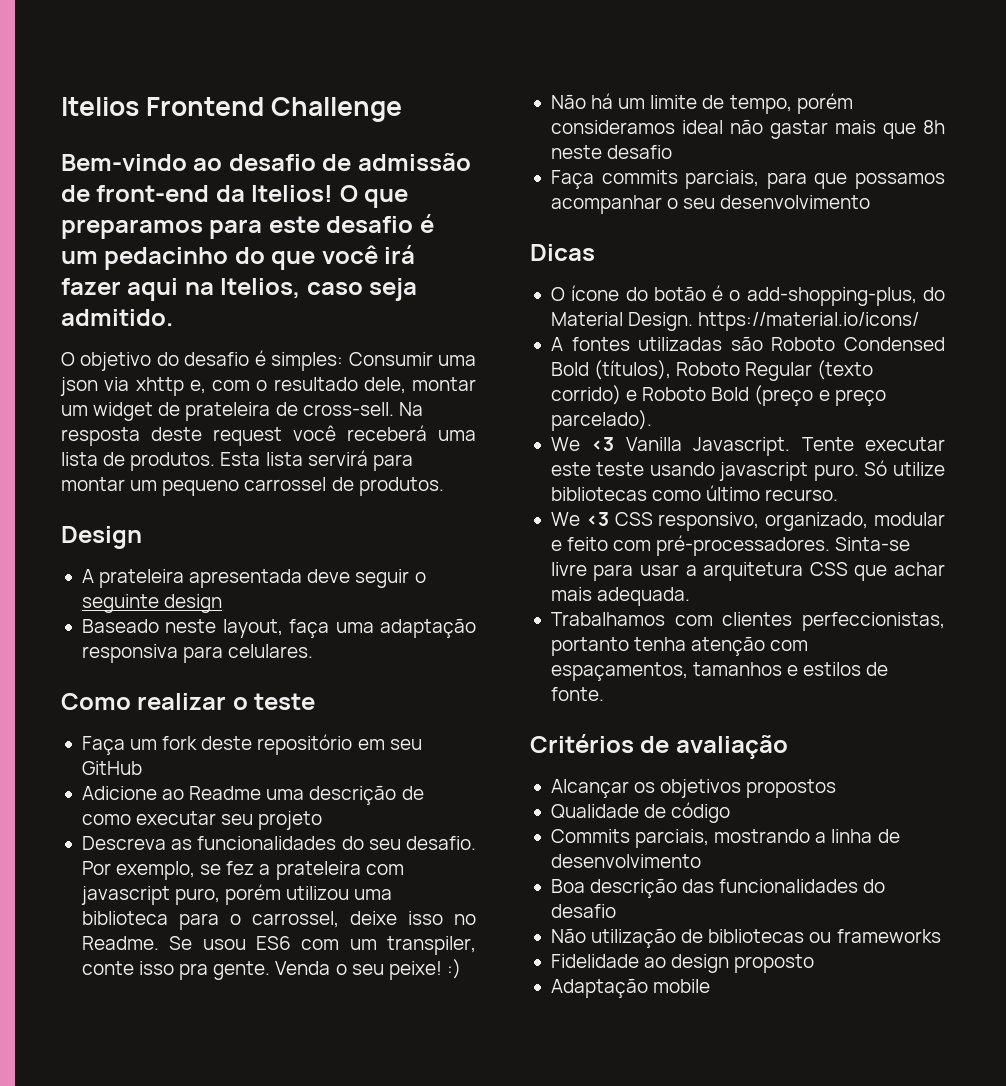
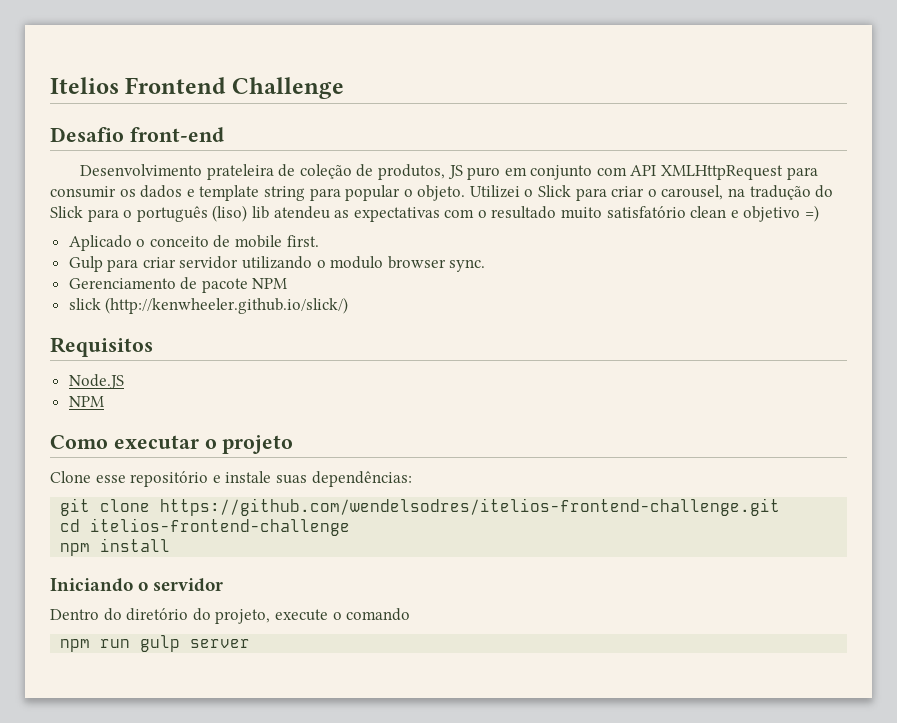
- Bem-vindo ao desafio de admissão de front-end da Itelios! O que preparamos para este desafio é um pedacinho do que você irá fazer aqui na Itelios, caso seja admitido.
- O objetivo do desafio é simples: Consumir uma json via xhttp e, com o resultado dele, montar um widget de prateleira de cross-sell. Na resposta deste request você receberá uma lista de produtos. Esta lista servirá para montar um pequeno carrossel de produtos.
- Design
- A prateleira apresentada deve seguir o seguinte design
- Baseado neste layout, faça uma adaptação responsiva para celulares.
- Como realizar o teste
- Faça um fork deste repositório em seu GitHub
- Adicione ao Readme uma descrição de como executar seu projeto
- Descreva as funcionalidades do seu desafio. Por exemplo, se fez a prateleira com javascript puro, porém utilizou uma biblioteca para o carrossel, deixe isso no Readme. Se usou ES6 com um transpiler, conte isso pra gente. Venda o seu peixe! :)
- Não há um limite de tempo, porém consideramos ideal não gastar mais que 8h neste desafio
- Faça commits parciais, para que possamos acompanhar o seu desenvolvimento
- Dicas
- O ícone do botão é o add-shopping-plus, do Material Design. https://material.io/icons/
- A fontes utilizadas são Roboto Condensed Bold (títulos), Roboto Regular (texto corrido) e Roboto Bold (preço e preço parcelado).
- We <3 Vanilla Javascript. Tente executar este teste usando javascript puro. Só utilize bibliotecas como último recurso.
- We <3 CSS responsivo, organizado, modular e feito com pré-processadores. Sinta-se livre para usar a arquitetura CSS que achar mais adequada.
- Trabalhamos com clientes perfeccionistas, portanto tenha atenção com espaçamentos, tamanhos e estilos de fonte.
- Critérios de avaliação
- Alcançar os objetivos propostos
- Qualidade de código
- Commits parciais, mostrando a linha de desenvolvimento
- Boa descrição das funcionalidades do desafio
- Não utilização de bibliotecas ou frameworks
- Fidelidade ao design proposto
- Adaptação mobile
+ Desafio front-end
+ Desenvolvimento prateleira de coleção de produtos, JS puro em conjunto com API XMLHttpRequest para consumir os dados e template string para popular o objeto. Utilizei o Slick para criar o carousel, na tradução do Slick para o português (liso) lib atendeu as expectativas com o resultado muito satisfatório clean e objetivo =)
+ Aplicado o conceito de mobile first.
+ Gulp para criar servidor utilizando o modulo browser sync.
+ Gerenciamento de pacote NPM
+ slick (http://kenwheeler.github.io/slick/)
+ Requisitos
+ Node.JS
+ NPM
+ Como executar o projeto
+ Clone esse repositório e instale suas dependências:
+ git clone https://github.com/wendelsodres/itelios-frontend-challenge.git
+ cd itelios-frontend-challenge
+ npm install
+ Iniciando o servidor
+ Dentro do diretório do projeto, execute o comando
+ npm run gulp server

